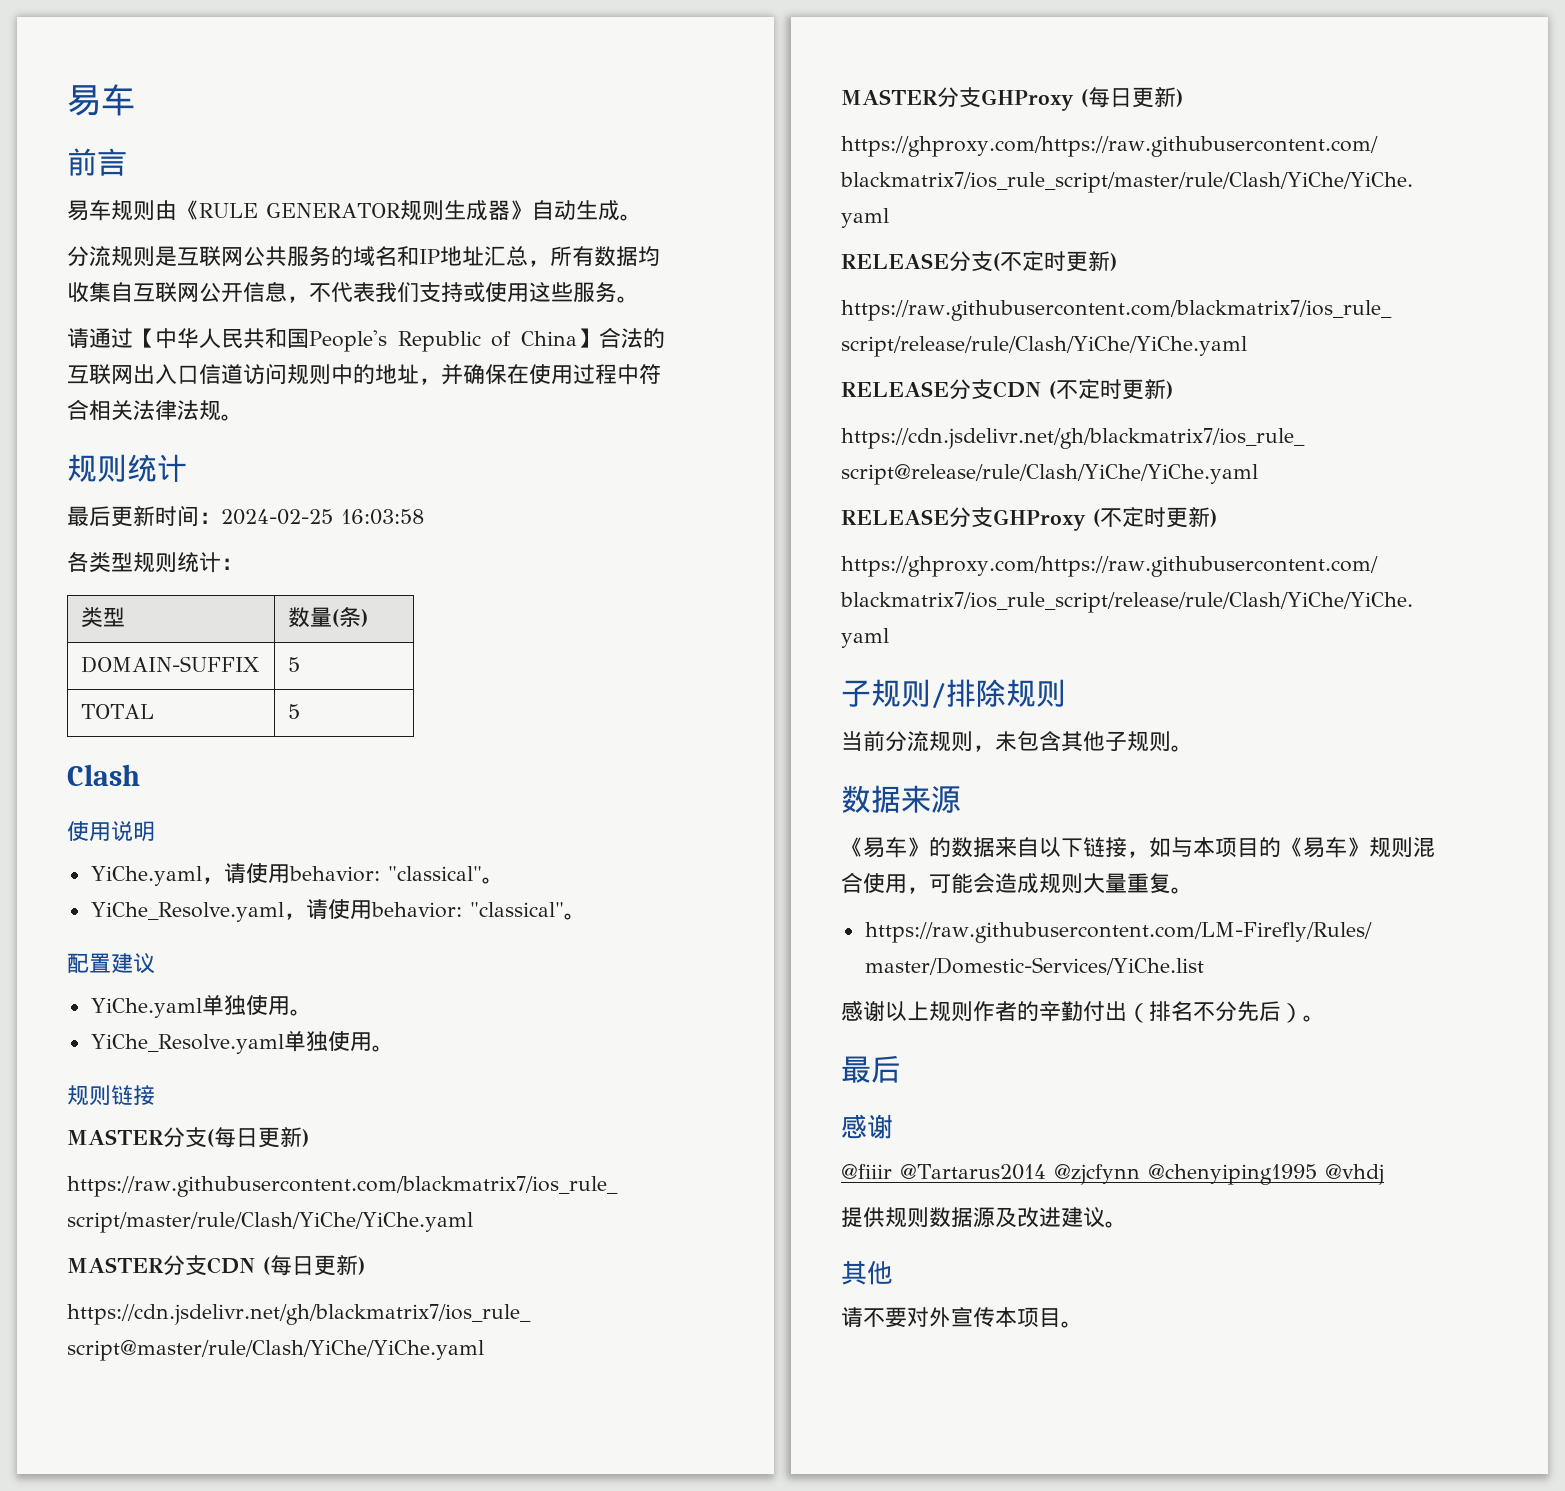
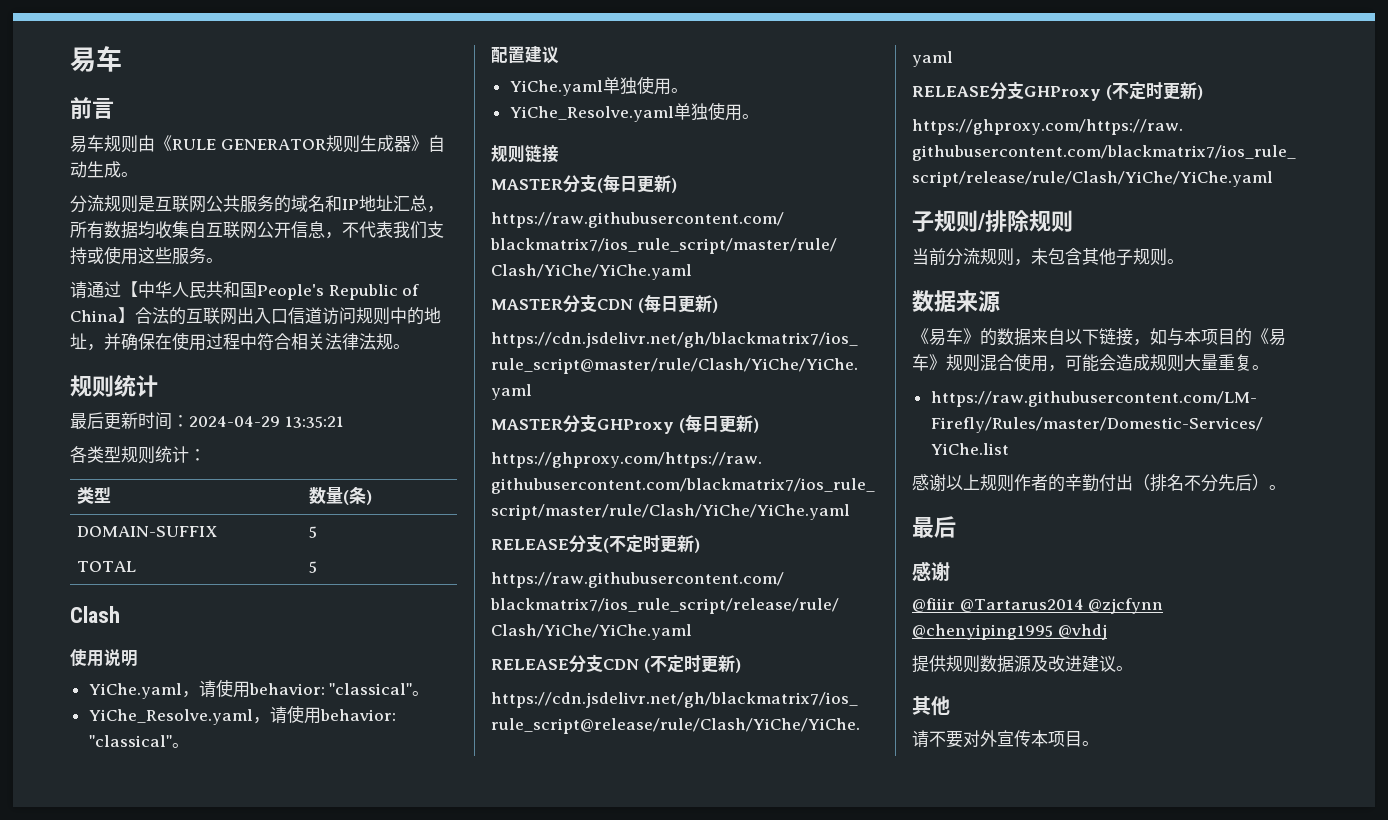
- 最后更新时间：2024-02-25 16:03:58
+ 最后更新时间：2024-04-29 13:35:21

